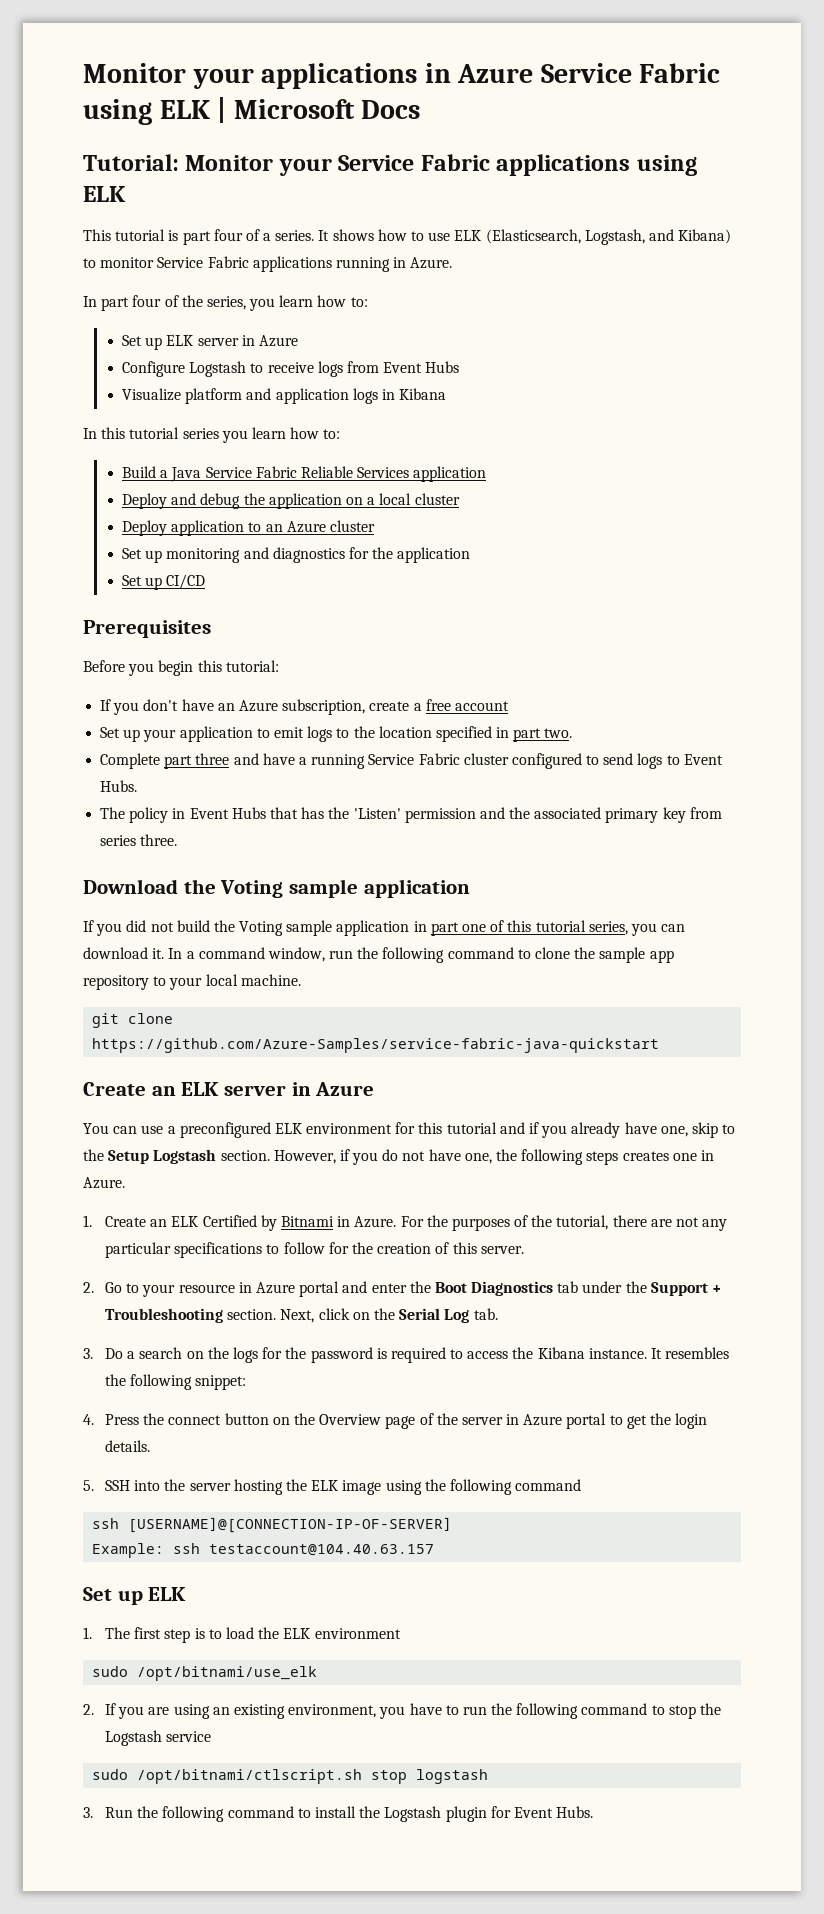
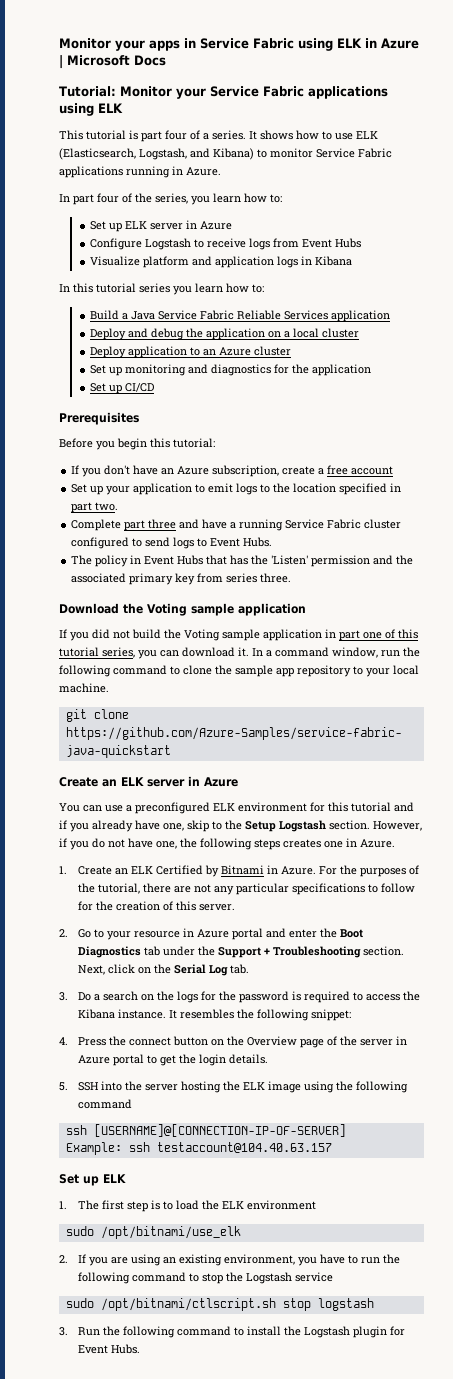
- Monitor your applications in Azure Service Fabric using ELK | Microsoft Docs
+ Monitor your apps in Service Fabric using ELK in Azure | Microsoft Docs

